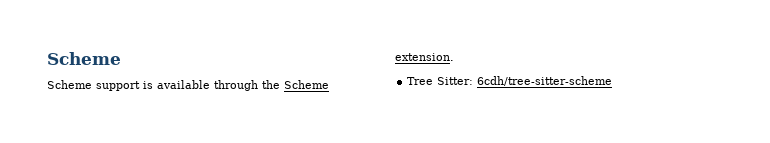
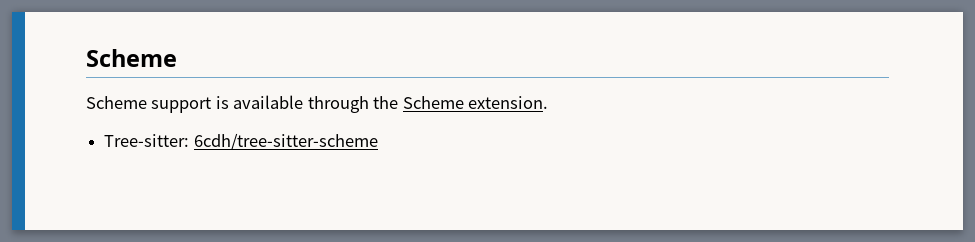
- Tree Sitter: 6cdh/tree-sitter-scheme
+ Tree-sitter: 6cdh/tree-sitter-scheme

